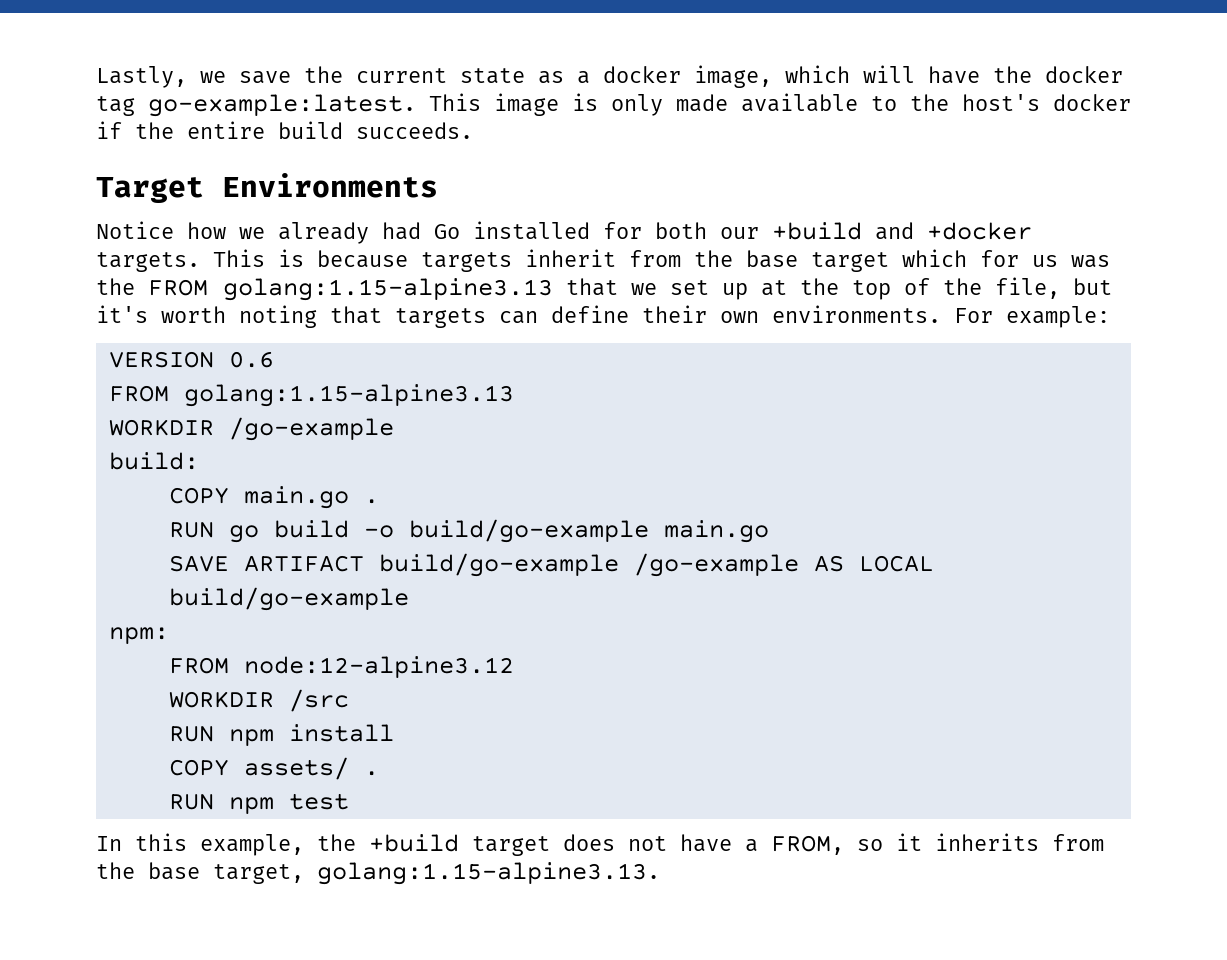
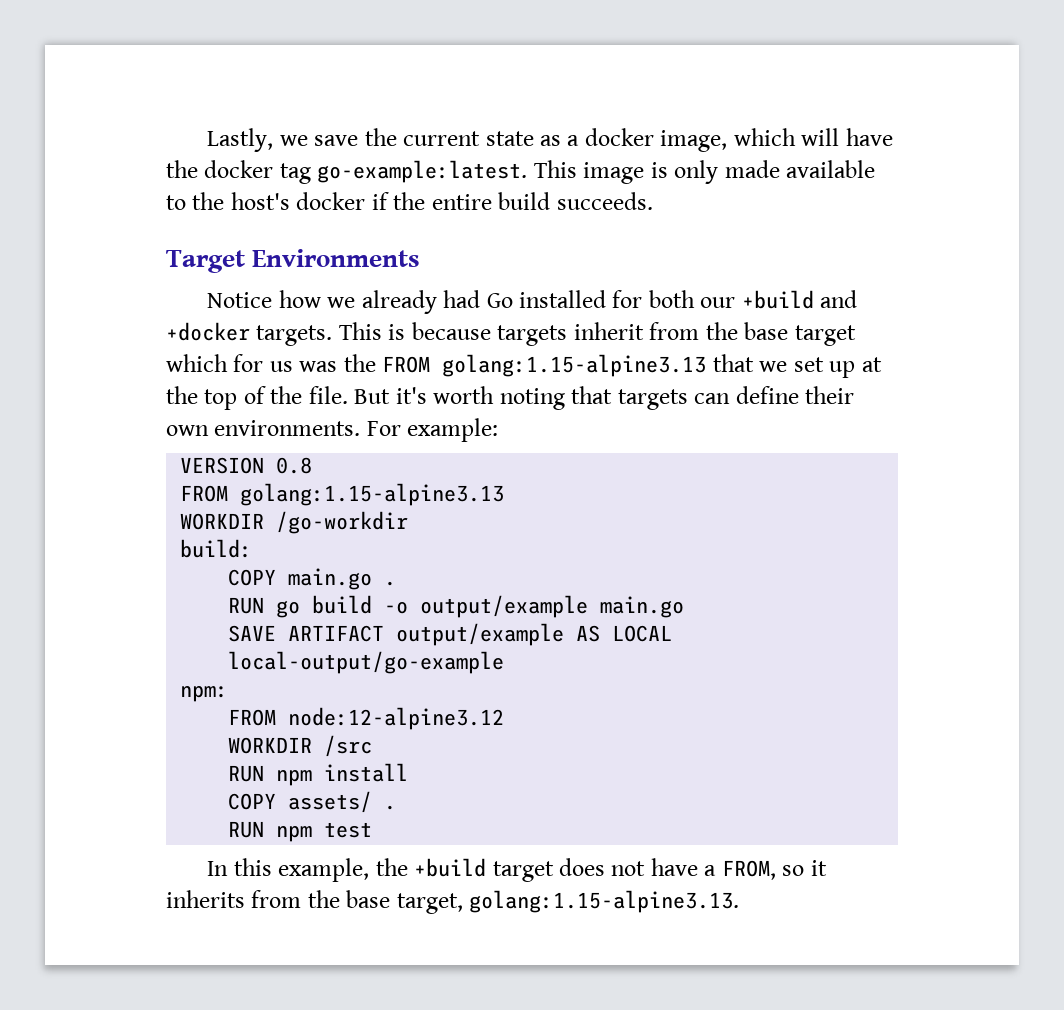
- This is because targets inherit from the base target which for us was the FROM golang:1.15-alpine3.13 that we set up at the top of the file, but it's worth noting that targets can define their own environments.
+ This is because targets inherit from the base target which for us was the FROM golang:1.15-alpine3.13 that we set up at the top of the file. But it's worth noting that targets can define their own environments.
- VERSION 0.6
+ VERSION 0.8
- WORKDIR /go-example
+ WORKDIR /go-workdir
- RUN go build -o build/go-example main.go
+ RUN go build -o output/example main.go
- SAVE ARTIFACT build/go-example /go-example AS LOCAL build/go-example
+ SAVE ARTIFACT output/example AS LOCAL local-output/go-example

